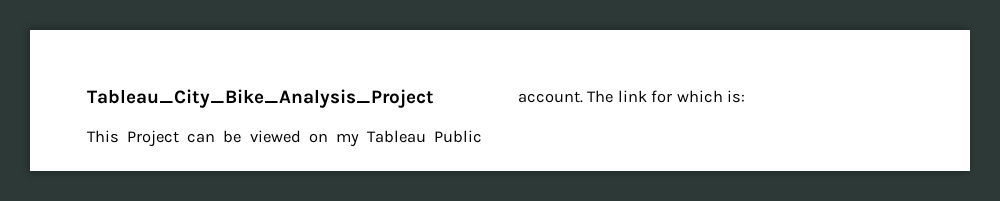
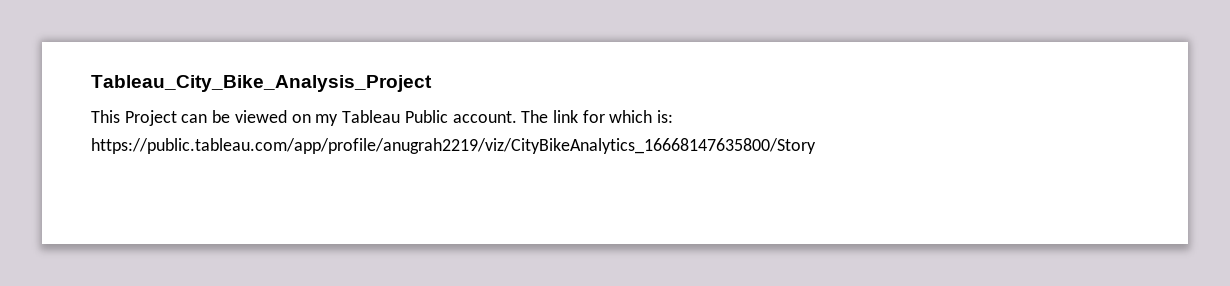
- The link for which is:
+ The link for which is: https://public.tableau.com/app/profile/anugrah2219/viz/CityBikeAnalytics_16668147635800/Story

